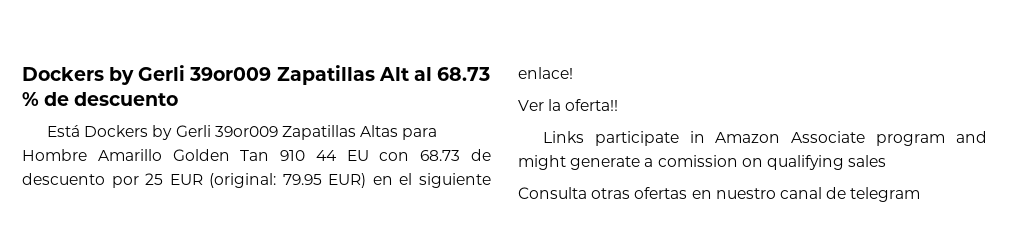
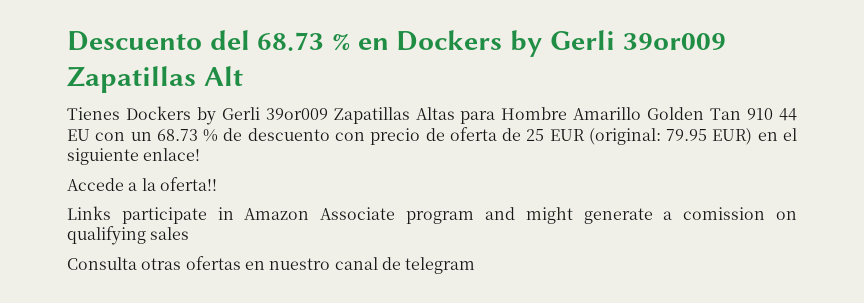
- Dockers by Gerli 39or009 Zapatillas Alt al 68.73 % de descuento
- Está Dockers by Gerli 39or009 Zapatillas Altas para Hombre Amarillo Golden Tan 910 44 EU con 68.73 de descuento por 25 EUR (original: 79.95 EUR) en el siguiente enlace!
+ Descuento del 68.73 % en Dockers by Gerli 39or009 Zapatillas Alt
+ Tienes Dockers by Gerli 39or009 Zapatillas Altas para Hombre Amarillo Golden Tan 910 44 EU con un 68.73 % de descuento con precio de oferta de 25 EUR (original: 79.95 EUR) en el siguiente enlace!
- Ver la oferta!!
+ Accede a la oferta!!

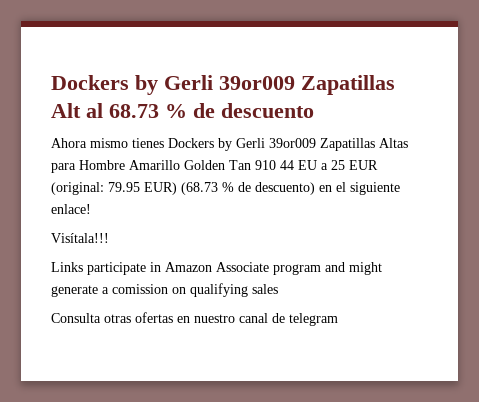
- Descuento del 68.73 % en Dockers by Gerli 39or009 Zapatillas Alt
- Tienes Dockers by Gerli 39or009 Zapatillas Altas para Hombre Amarillo Golden Tan 910 44 EU con un 68.73 % de descuento con precio de oferta de 25 EUR (original: 79.95 EUR) en el siguiente enlace!
+ Dockers by Gerli 39or009 Zapatillas Alt al 68.73 % de descuento
+ Ahora mismo tienes Dockers by Gerli 39or009 Zapatillas Altas para Hombre Amarillo Golden Tan 910 44 EU a 25 EUR (original: 79.95 EUR) (68.73 % de descuento) en el siguiente enlace!
- Accede a la oferta!!
+ Visítala!!!

